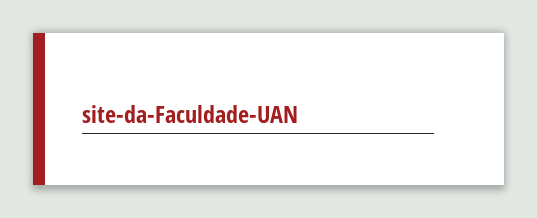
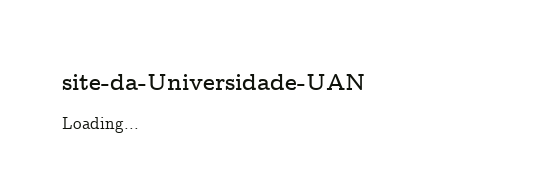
- site-da-Faculdade-UAN
+ site-da-Universidade-UAN
+ Loading...

